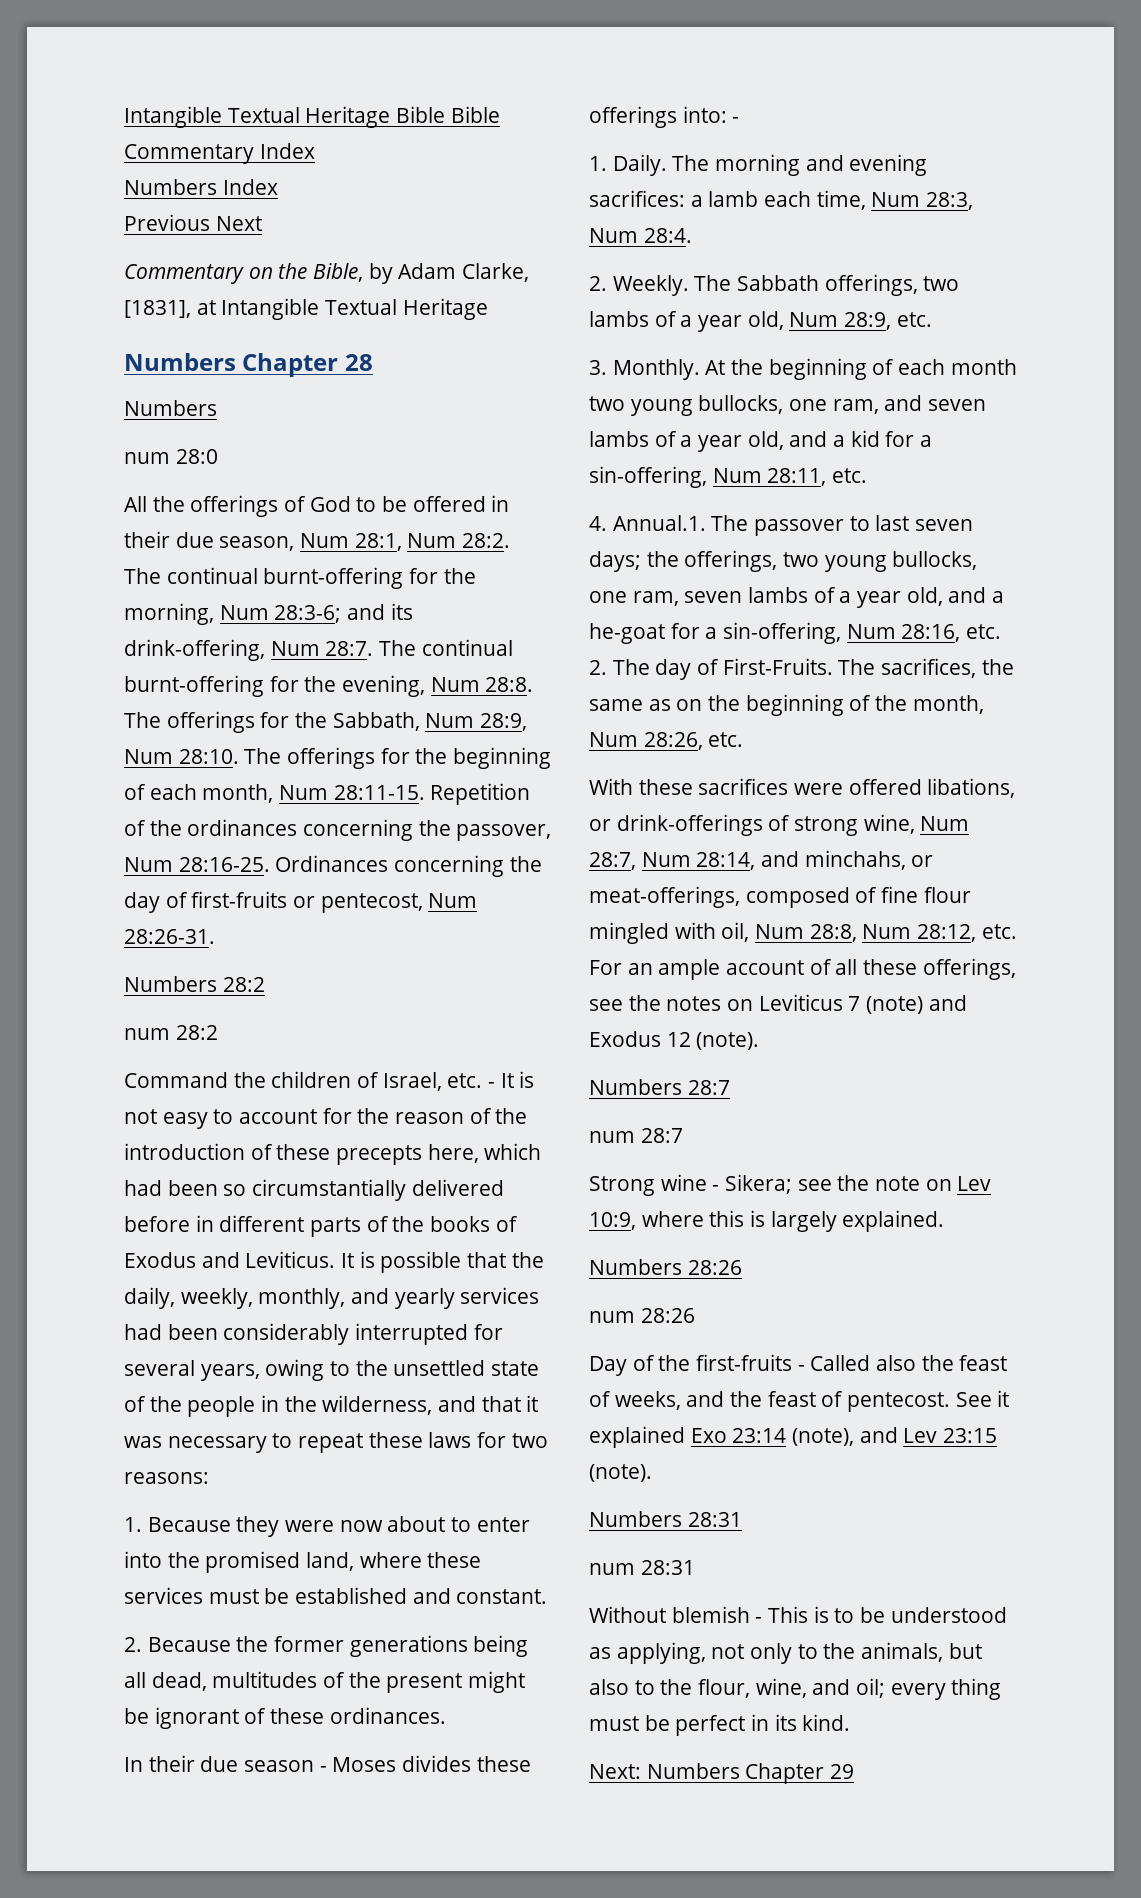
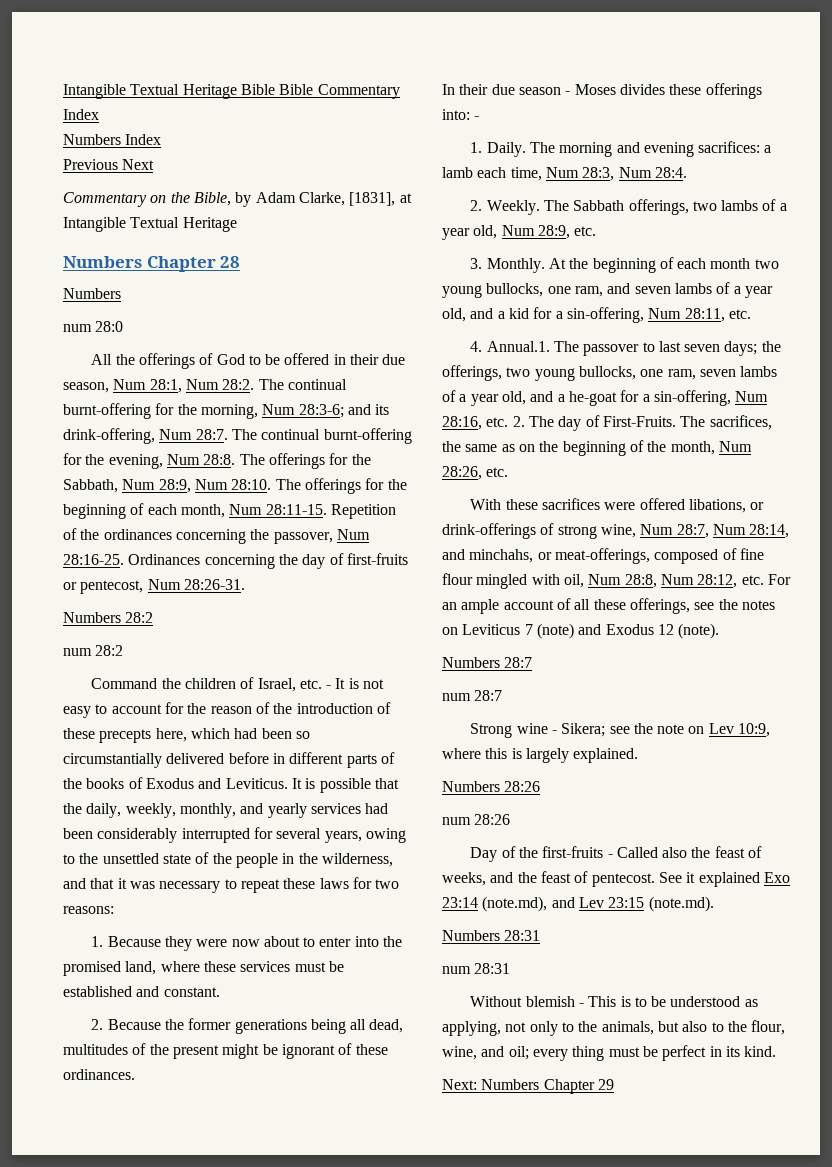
- See it explained Exo 23:14 (note), and Lev 23:15 (note).
+ See it explained Exo 23:14 (note.md), and Lev 23:15 (note.md).

